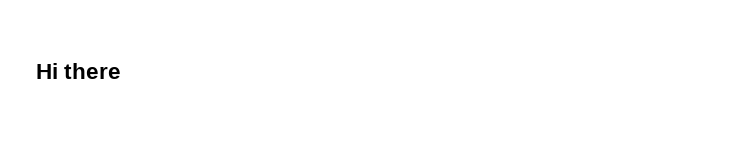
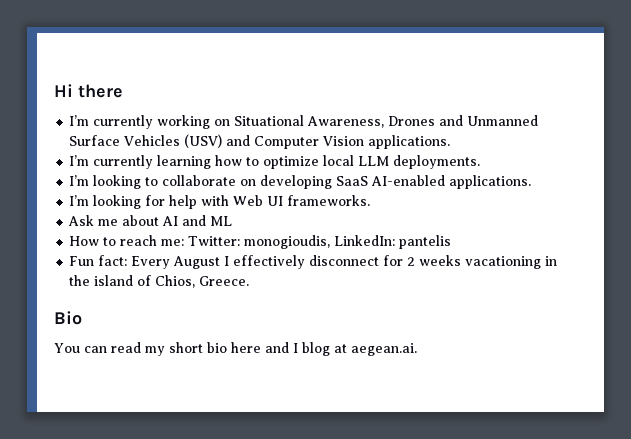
+ I’m currently working on Situational Awareness, Drones and Unmanned Surface Vehicles (USV) and Computer Vision applications.
+ I’m currently learning how to optimize local LLM deployments.
+ I’m looking to collaborate on developing SaaS AI-enabled applications.
+ I’m looking for help with Web UI frameworks.
+ Ask me about AI and ML
+ How to reach me: Twitter: monogioudis, LinkedIn: pantelis
+ Fun fact: Every August I effectively disconnect for 2 weeks vacationing in the island of Chios, Greece.
+ Bio
+ You can read my short bio here and I blog at aegean.ai.

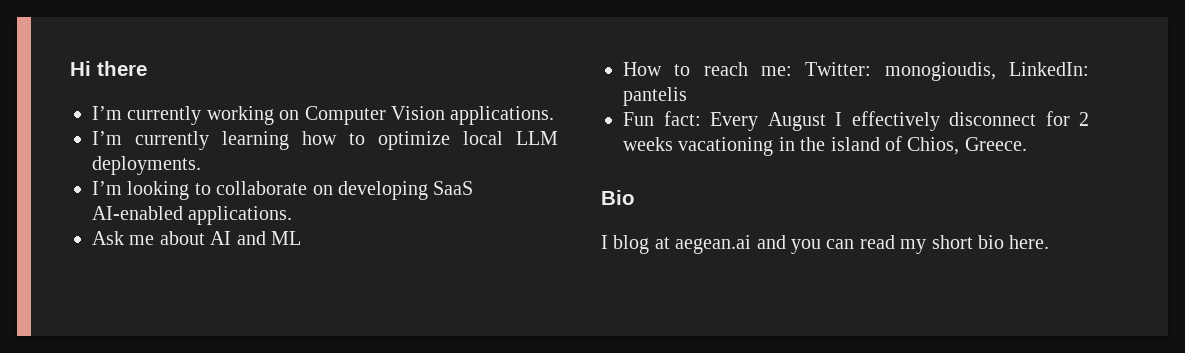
- I’m currently working on Situational Awareness, Drones and Unmanned Surface Vehicles (USV) and Computer Vision applications.
+ I’m currently working on Computer Vision applications.
- I’m looking for help with Web UI frameworks.
- You can read my short bio here and I blog at aegean.ai.
+ I blog at aegean.ai and you can read my short bio here.

